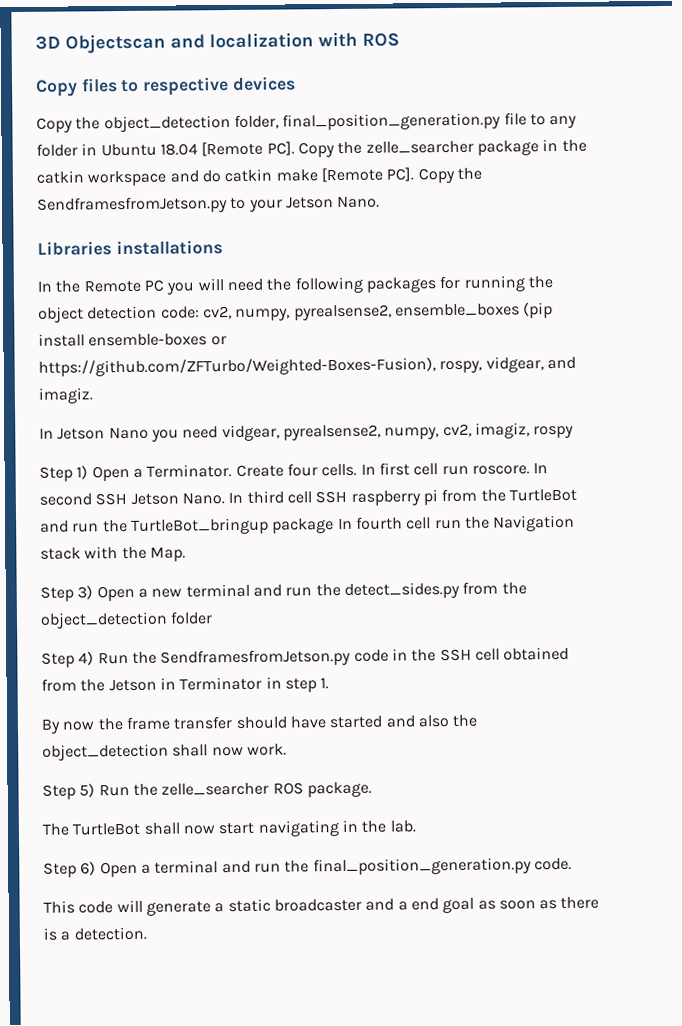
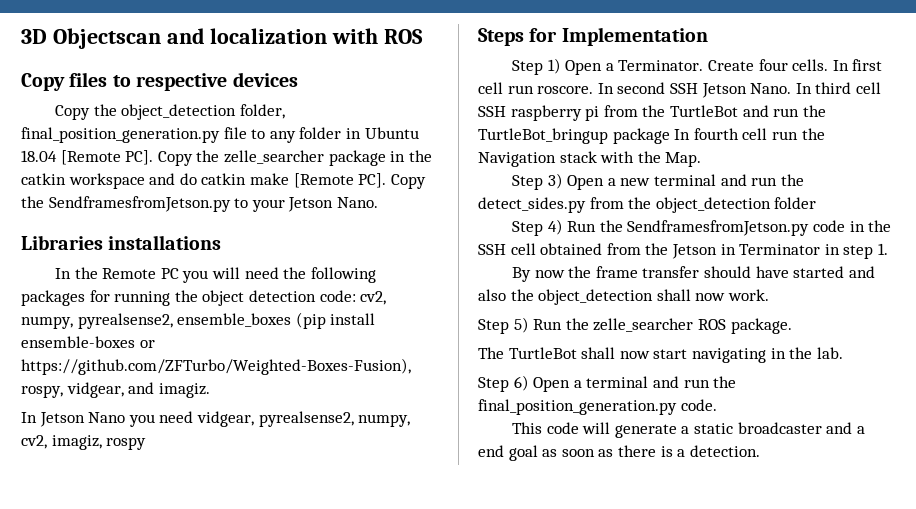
+ Steps for Implementation

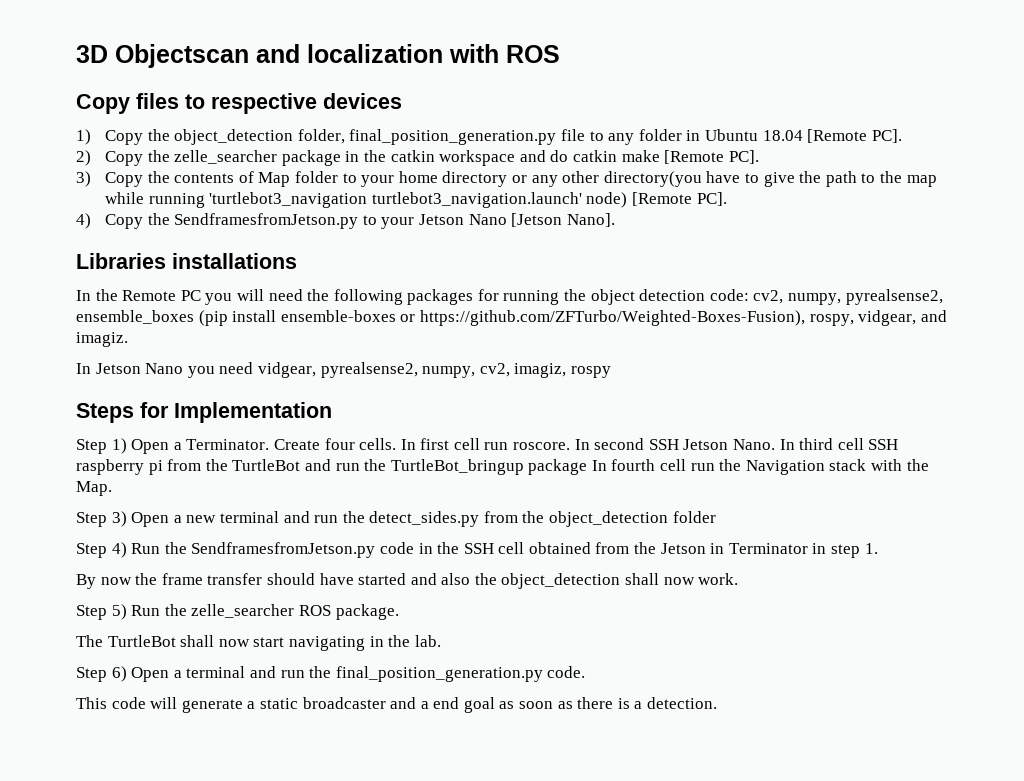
- Copy the object_detection folder, final_position_generation.py file to any folder in Ubuntu 18.04 [Remote PC]. Copy the zelle_searcher package in the catkin workspace and do catkin make [Remote PC]. Copy the SendframesfromJetson.py to your Jetson Nano.
+ 1) Copy the object_detection folder, final_position_generation.py file to any folder in Ubuntu 18.04 [Remote PC].
+ 2) Copy the zelle_searcher package in the catkin workspace and do catkin make [Remote PC].
+ 3) Copy the contents of Map folder to your home directory or any other directory(you have to give the path to the map while running 'turtlebot3_navigation turtlebot3_navigation.launch' node) [Remote PC].
+ 4) Copy the SendframesfromJetson.py to your Jetson Nano [Jetson Nano].

